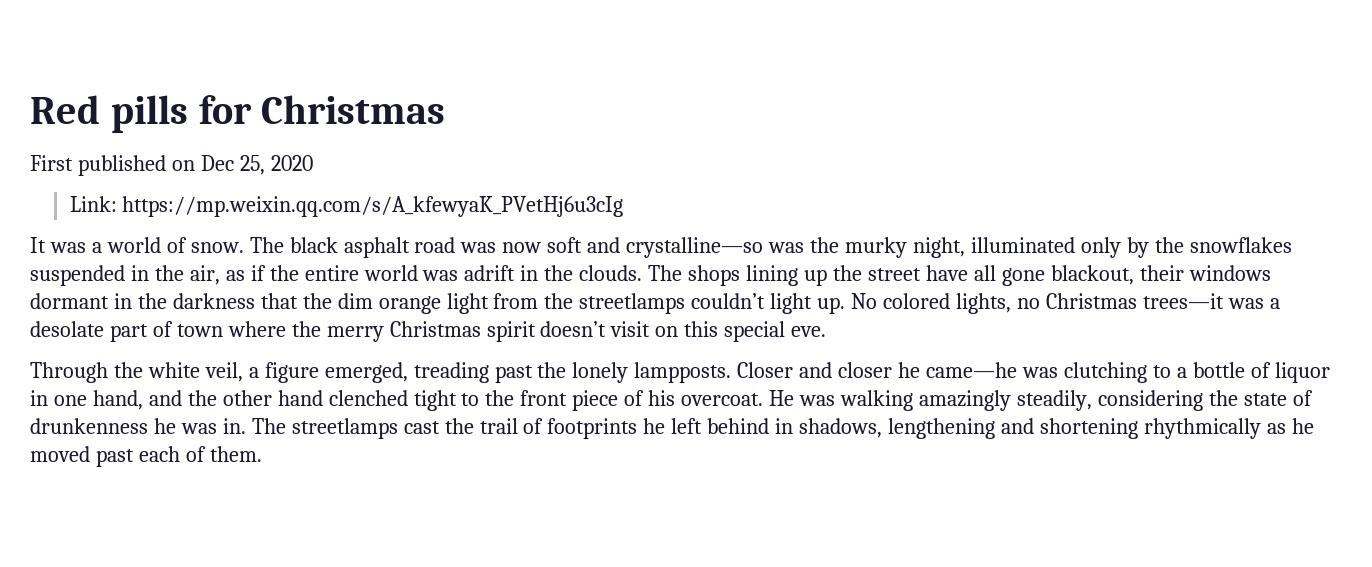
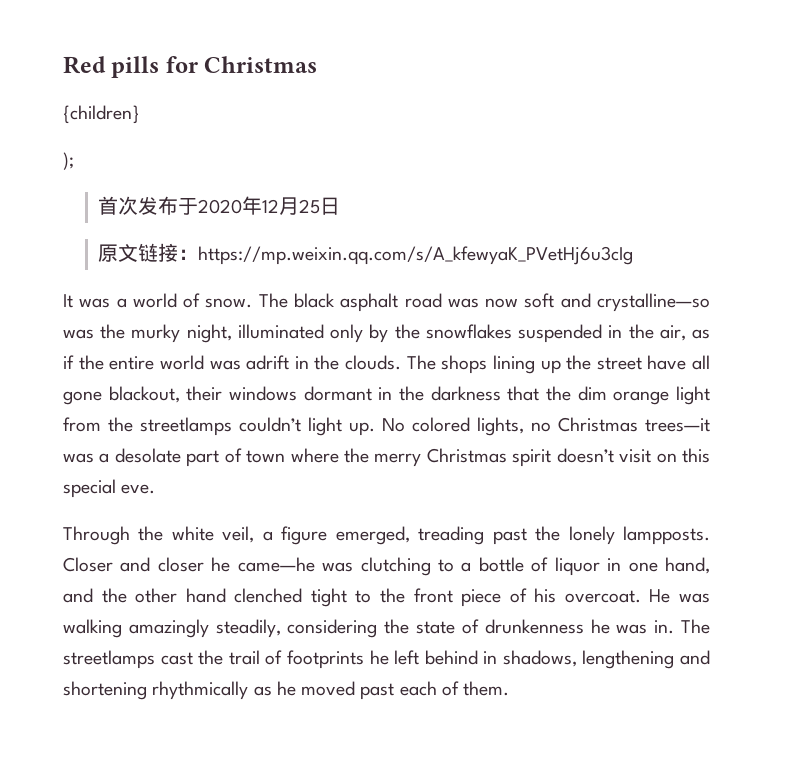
- First published on Dec 25, 2020
- Link: https://mp.weixin.qq.com/s/A_kfewyaK_PVetHj6u3cIg
+ {children}
+ );
+ 首次发布于2020年12月25日
+ 原文链接：https://mp.weixin.qq.com/s/A_kfewyaK_PVetHj6u3cIg

